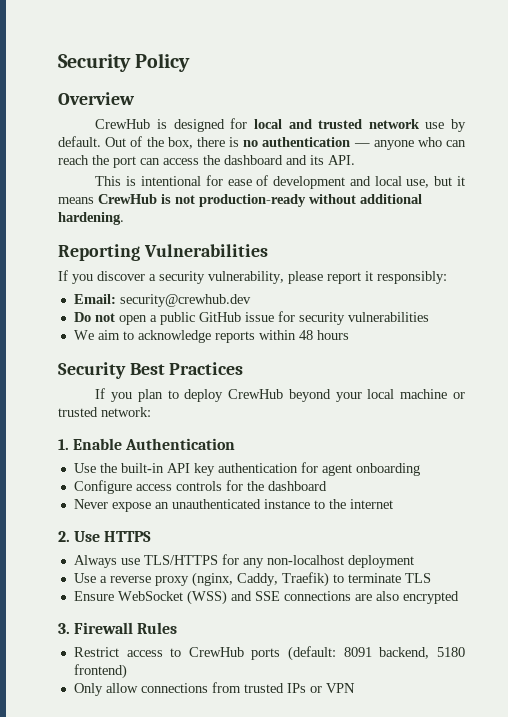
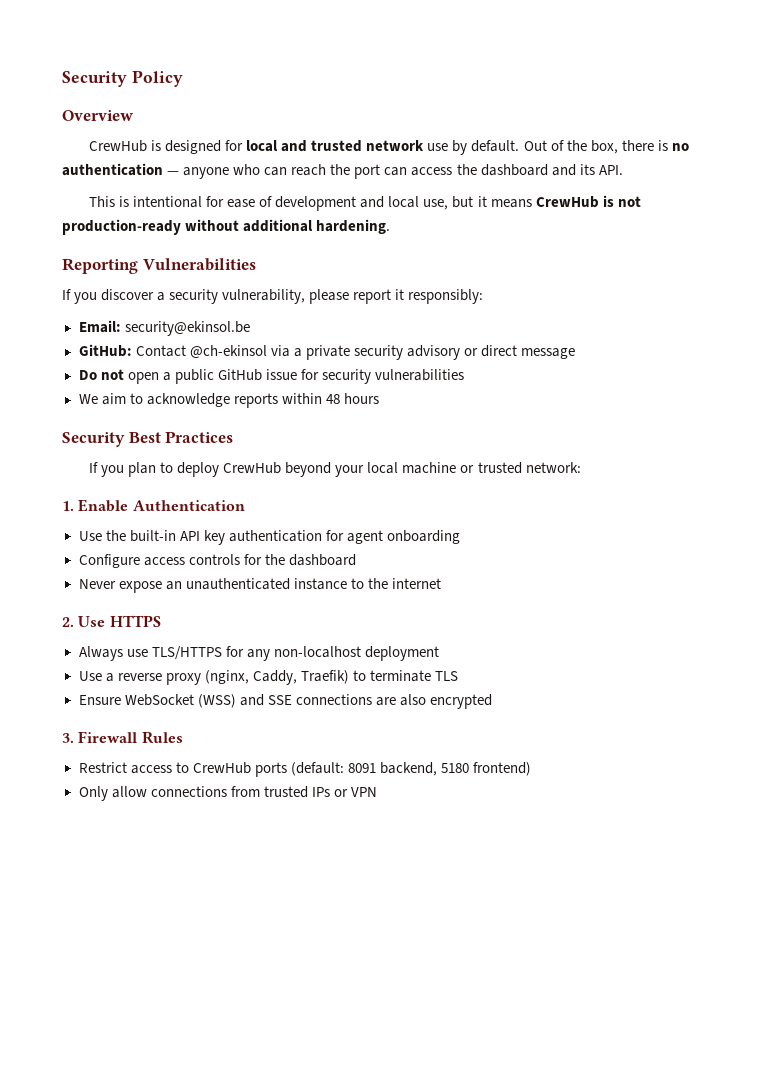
- Email: security@crewhub.dev
+ Email: security@ekinsol.be
+ GitHub: Contact @ch-ekinsol via a private security advisory or direct message

